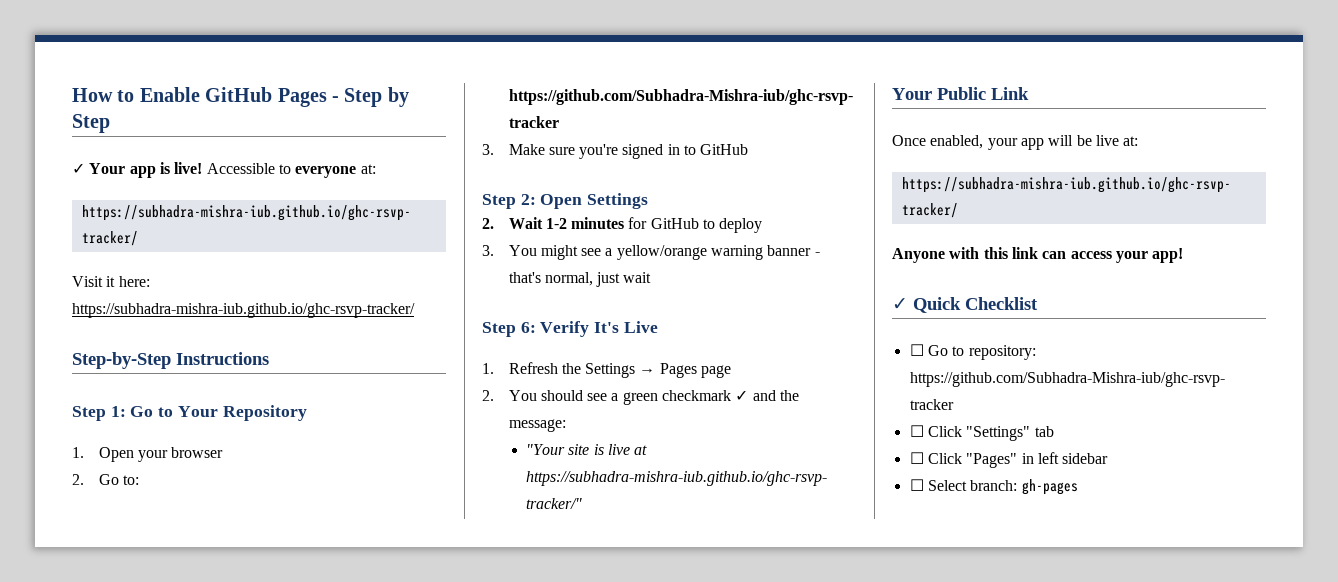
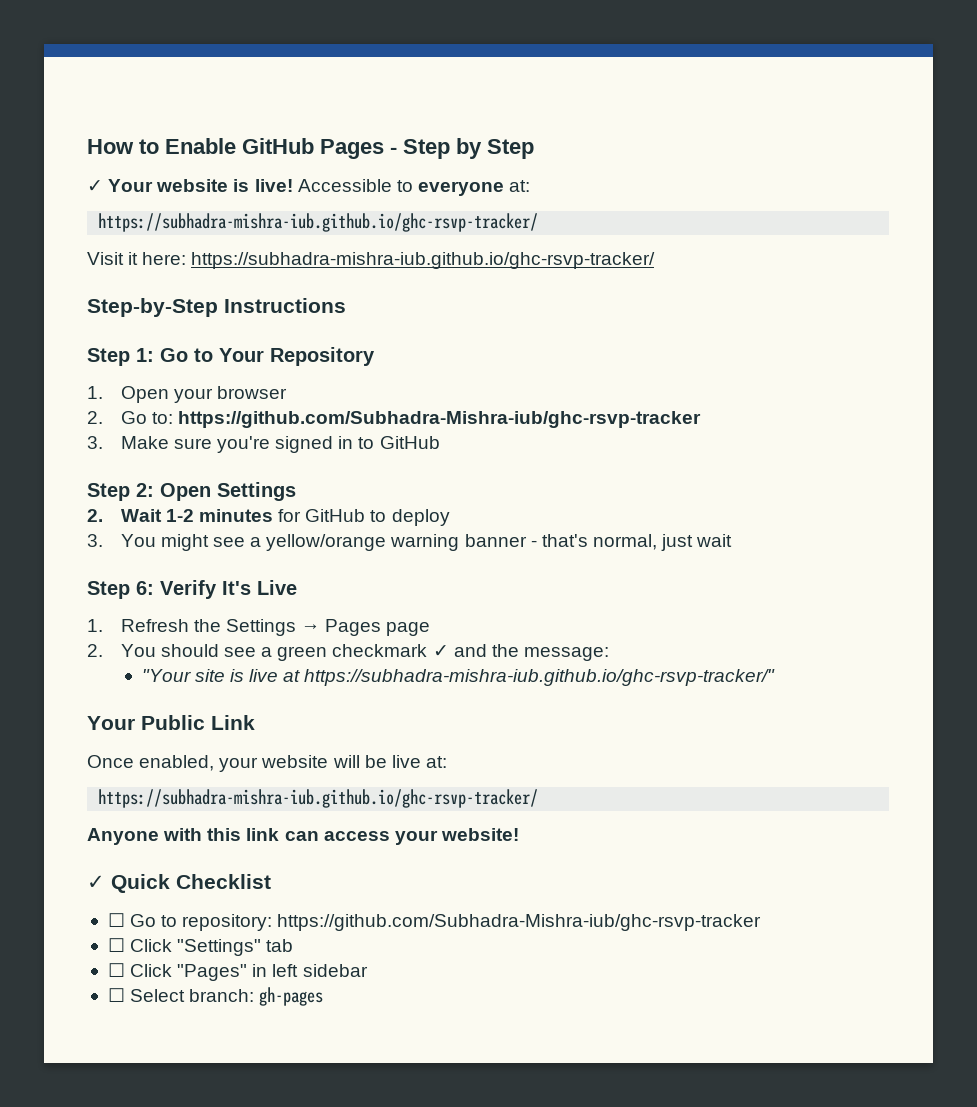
- ✓ Your app is live!
+ ✓ Your website is live!
- Once enabled, your app will be live at:
+ Once enabled, your website will be live at:
- Anyone with this link can access your app!
+ Anyone with this link can access your website!

